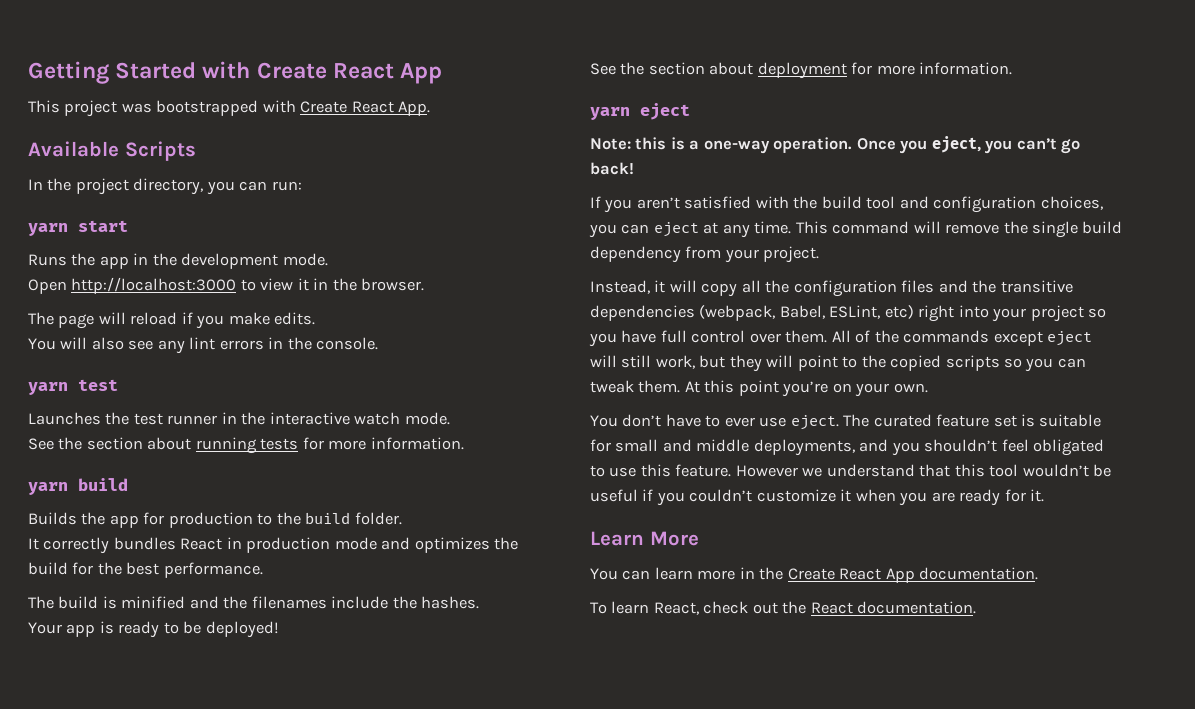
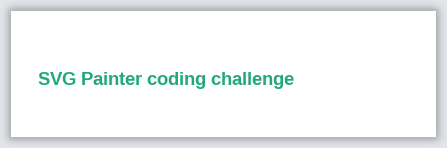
- Getting Started with Create React App
- This project was bootstrapped with Create React App.
- Available Scripts
- In the project directory, you can run:
- yarn start
- Runs the app in the development mode.
- Open http://localhost:3000 to view it in the browser.
- The page will reload if you make edits.
- You will also see any lint errors in the console.
- yarn test
- Launches the test runner in the interactive watch mode.
- See the section about running tests for more information.
- yarn build
- Builds the app for production to the build folder.
- It correctly bundles React in production mode and optimizes the build for the best performance.
- The build is minified and the filenames include the hashes.
- Your app is ready to be deployed!
- See the section about deployment for more information.
- yarn eject
- Note: this is a one-way operation. Once you eject, you can’t go back!
- If you aren’t satisfied with the build tool and configuration choices, you can eject at any time. This command will remove the single build dependency from your project.
- Instead, it will copy all the configuration files and the transitive dependencies (webpack, Babel, ESLint, etc) right into your project so you have full control over them. All of the commands except eject will still work, but they will point to the copied scripts so you can tweak them. At this point you’re on your own.
- You don’t have to ever use eject. The curated feature set is suitable for small and middle deployments, and you shouldn’t feel obligated to use this feature. However we understand that this tool wouldn’t be useful if you couldn’t customize it when you are ready for it.
- Learn More
- You can learn more in the Create React App documentation.
- To learn React, check out the React documentation.
+ SVG Painter coding challenge

